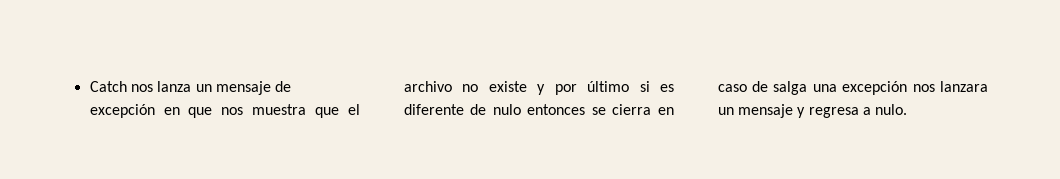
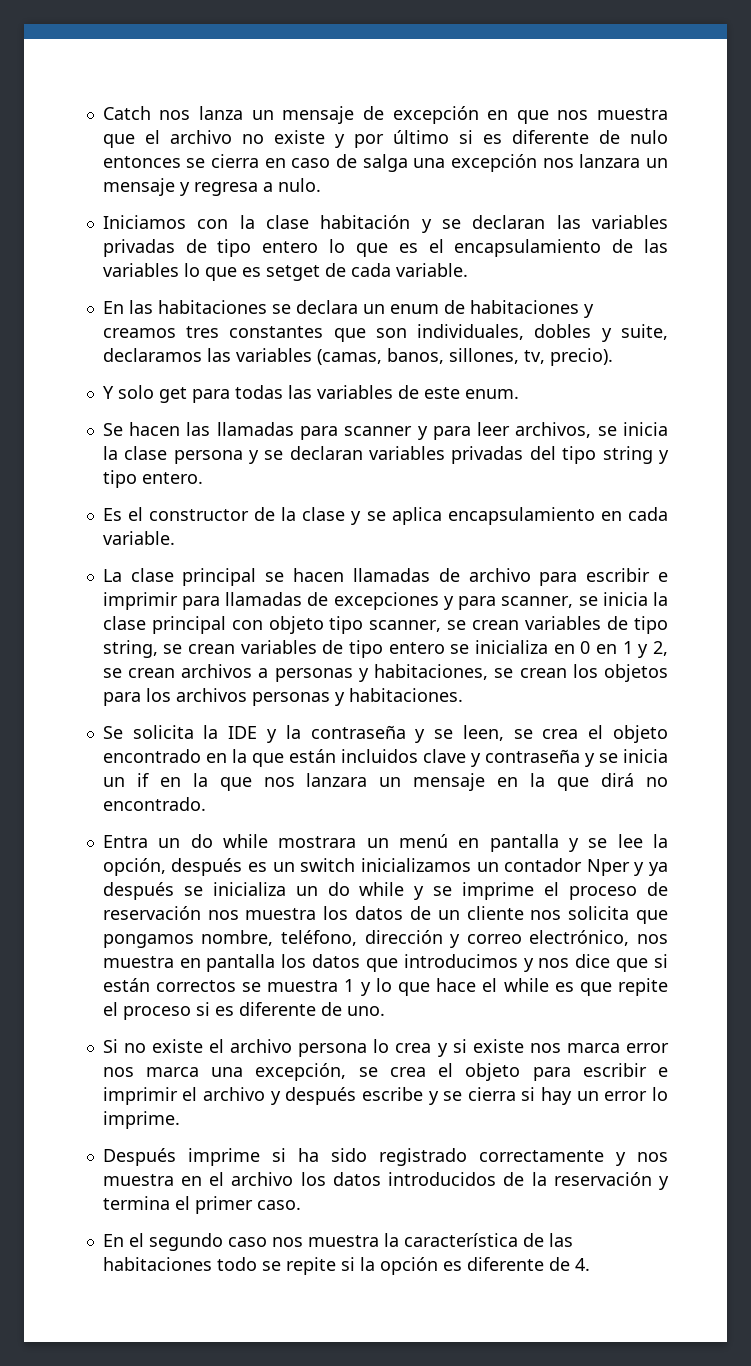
+ Iniciamos con la clase habitación y se declaran las variables privadas de tipo entero lo que es el encapsulamiento de las variables lo que es setget de cada variable.
+ En las habitaciones se declara un enum de habitaciones y creamos tres constantes que son individuales, dobles y suite, declaramos las variables (camas, banos, sillones, tv, precio).
+ Y solo get para todas las variables de este enum.
+ Se hacen las llamadas para scanner y para leer archivos, se inicia la clase persona y se declaran variables privadas del tipo string y tipo entero.
+ Es el constructor de la clase y se aplica encapsulamiento en cada variable.
+ La clase principal se hacen llamadas de archivo para escribir e imprimir para llamadas de excepciones y para scanner, se inicia la clase principal con objeto tipo scanner, se crean variables de tipo string, se crean variables de tipo entero se inicializa en 0 en 1 y 2, se crean archivos a personas y habitaciones, se crean los objetos para los archivos personas y habitaciones.
+ Se solicita la IDE y la contraseña y se leen, se crea el objeto encontrado en la que están incluidos clave y contraseña y se inicia un if en la que nos lanzara un mensaje en la que dirá no encontrado.
+ Entra un do while mostrara un menú en pantalla y se lee la opción, después es un switch inicializamos un contador Nper y ya después se inicializa un do while y se imprime el proceso de reservación nos muestra los datos de un cliente nos solicita que pongamos nombre, teléfono, dirección y correo electrónico, nos muestra en pantalla los datos que introducimos y nos dice que si están correctos se muestra 1 y lo que hace el while es que repite el proceso si es diferente de uno.
+ Si no existe el archivo persona lo crea y si existe nos marca error nos marca una excepción, se crea el objeto para escribir e imprimir el archivo y después escribe y se cierra si hay un error lo imprime.
+ Después imprime si ha sido registrado correctamente y nos muestra en el archivo los datos introducidos de la reservación y termina el primer caso.
+ En el segundo caso nos muestra la característica de las habitaciones todo se repite si la opción es diferente de 4.

